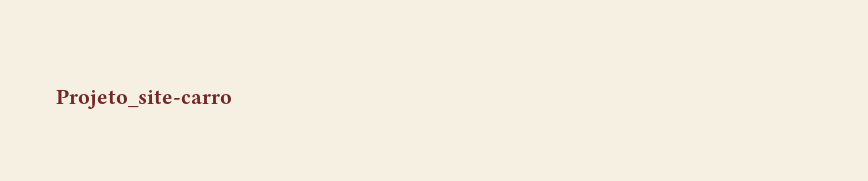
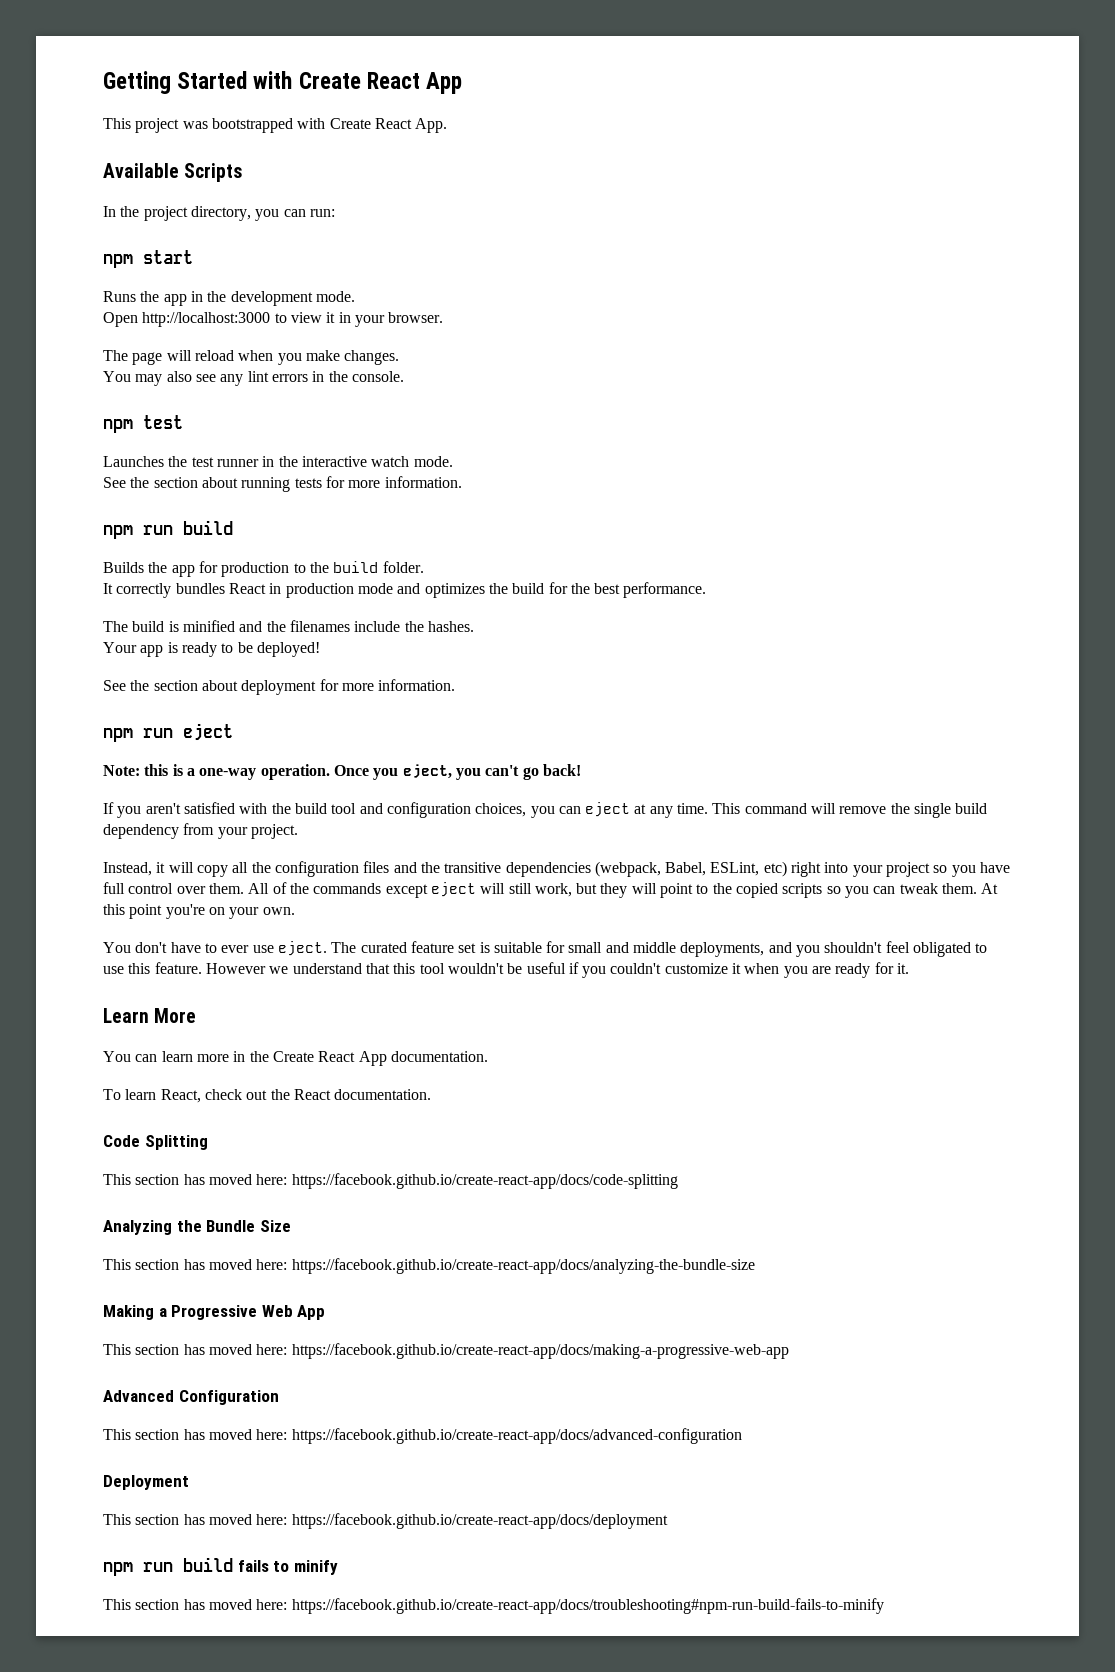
- Projeto_site-carro
+ Getting Started with Create React App
+ This project was bootstrapped with Create React App.
+ Available Scripts
+ In the project directory, you can run:
+ npm start
+ Runs the app in the development mode.
+ Open http://localhost:3000 to view it in your browser.
+ The page will reload when you make changes.
+ You may also see any lint errors in the console.
+ npm test
+ Launches the test runner in the interactive watch mode.
+ See the section about running tests for more information.
+ npm run build
+ Builds the app for production to the build folder.
+ It correctly bundles React in production mode and optimizes the build for the best performance.
+ The build is minified and the filenames include the hashes.
+ Your app is ready to be deployed!
+ See the section about deployment for more information.
+ npm run eject
+ Note: this is a one-way operation. Once you eject, you can't go back!
+ If you aren't satisfied with the build tool and configuration choices, you can eject at any time. This command will remove the single build dependency from your project.
+ Instead, it will copy all the configuration files and the transitive dependencies (webpack, Babel, ESLint, etc) right into your project so you have full control over them. All of the commands except eject will still work, but they will point to the copied scripts so you can tweak them. At this point you're on your own.
+ You don't have to ever use eject. The curated feature set is suitable for small and middle deployments, and you shouldn't feel obligated to use this feature. However we understand that this tool wouldn't be useful if you couldn't customize it when you are ready for it.
+ Learn More
+ You can learn more in the Create React App documentation.
+ To learn React, check out the React documentation.
+ Code Splitting
+ This section has moved here: https://facebook.github.io/create-react-app/docs/code-splitting
+ Analyzing the Bundle Size
+ This section has moved here: https://facebook.github.io/create-react-app/docs/analyzing-the-bundle-size
+ Making a Progressive Web App
+ This section has moved here: https://facebook.github.io/create-react-app/docs/making-a-progressive-web-app
+ Advanced Configuration
+ This section has moved here: https://facebook.github.io/create-react-app/docs/advanced-configuration
+ Deployment
+ This section has moved here: https://facebook.github.io/create-react-app/docs/deployment
+ npm run build fails to minify
+ This section has moved here: https://facebook.github.io/create-react-app/docs/troubleshooting#npm-run-build-fails-to-minify

